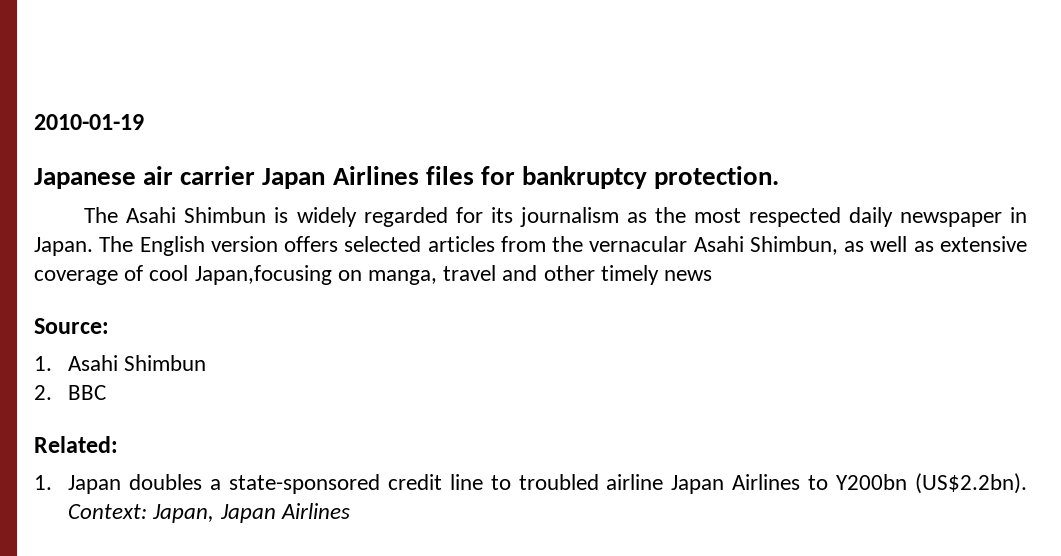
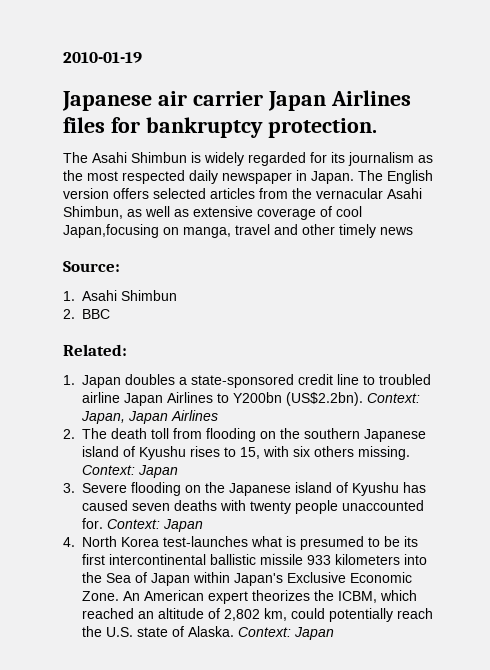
+ 2. The death toll from flooding on the southern Japanese island of Kyushu rises to 15, with six others missing. Context: Japan
+ 3. Severe flooding on the Japanese island of Kyushu has caused seven deaths with twenty people unaccounted for. Context: Japan
+ 4. North Korea test-launches what is presumed to be its first intercontinental ballistic missile 933 kilometers into the Sea of Japan within Japan's Exclusive Economic Zone. An American expert theorizes the ICBM, which reached an altitude of 2,802 km, could potentially reach the U.S. state of Alaska. Context: Japan

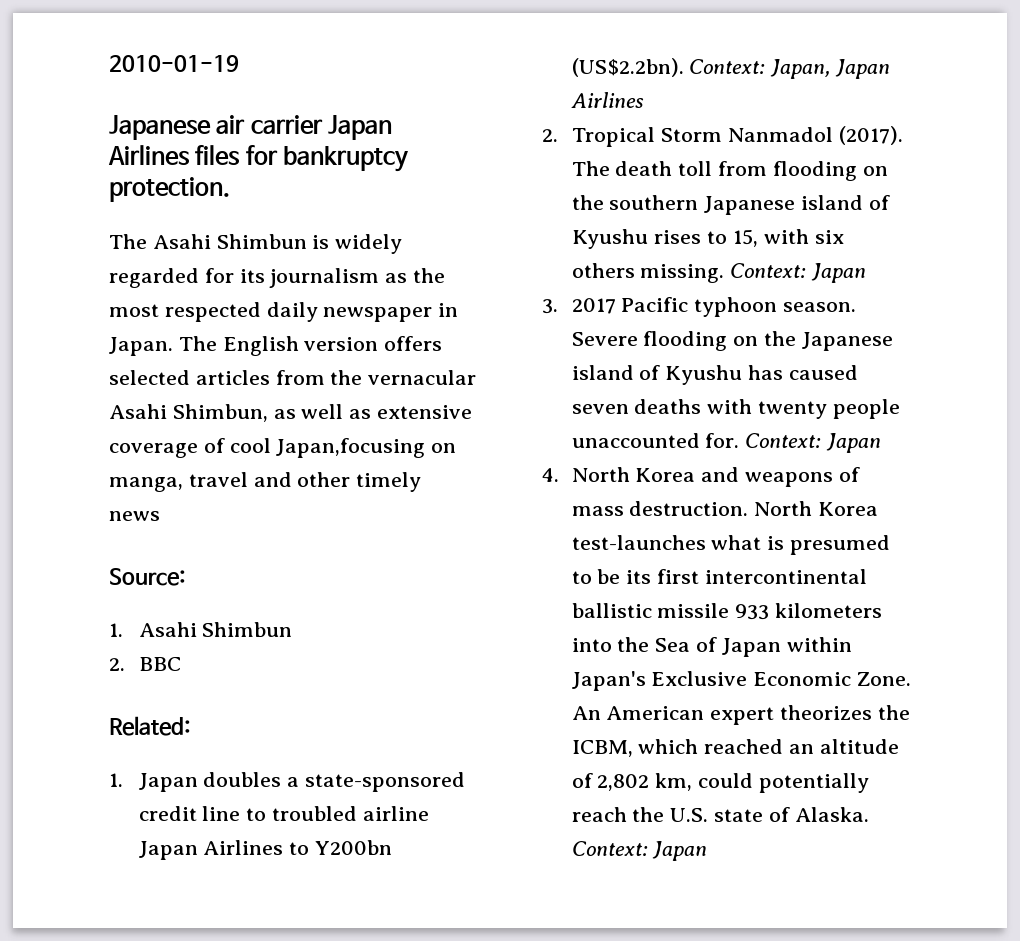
- 2. The death toll from flooding on the southern Japanese island of Kyushu rises to 15, with six others missing.
+ 2. Tropical Storm Nanmadol (2017). The death toll from flooding on the southern Japanese island of Kyushu rises to 15, with six others missing.
- 3. Severe flooding on the Japanese island of Kyushu has caused seven deaths with twenty people unaccounted for.
+ 3. 2017 Pacific typhoon season. Severe flooding on the Japanese island of Kyushu has caused seven deaths with twenty people unaccounted for.
- 4. North Korea test-launches what is presumed to be its first intercontinental ballistic missile 933 kilometers into the Sea of Japan within Japan's Exclusive Economic Zone.
+ 4. North Korea and weapons of mass destruction. North Korea test-launches what is presumed to be its first intercontinental ballistic missile 933 kilometers into the Sea of Japan within Japan's Exclusive Economic Zone.

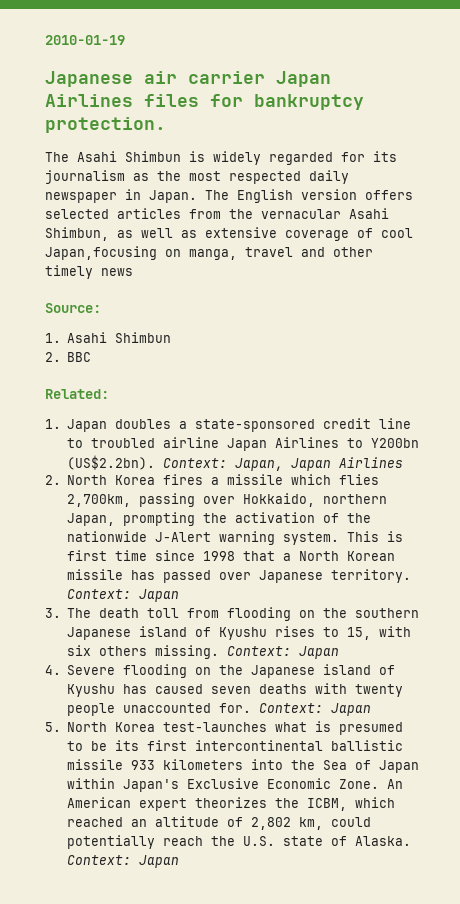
- 2. Tropical Storm Nanmadol (2017). The death toll from flooding on the southern Japanese island of Kyushu rises to 15, with six others missing.
+ 2. North Korea fires a missile which flies 2,700km, passing over Hokkaido, northern Japan, prompting the activation of the nationwide J-Alert warning system. This is first time since 1998 that a North Korean missile has passed over Japanese territory. Context: Japan
+ 3. The death toll from flooding on the southern Japanese island of Kyushu rises to 15, with six others missing.
- 3. 2017 Pacific typhoon season. Severe flooding on the Japanese island of Kyushu has caused seven deaths with twenty people unaccounted for.
+ 4. Severe flooding on the Japanese island of Kyushu has caused seven deaths with twenty people unaccounted for.
- 4. North Korea and weapons of mass destruction. North Korea test-launches what is presumed to be its first intercontinental ballistic missile 933 kilometers into the Sea of Japan within Japan's Exclusive Economic Zone.
+ 5. North Korea test-launches what is presumed to be its first intercontinental ballistic missile 933 kilometers into the Sea of Japan within Japan's Exclusive Economic Zone.

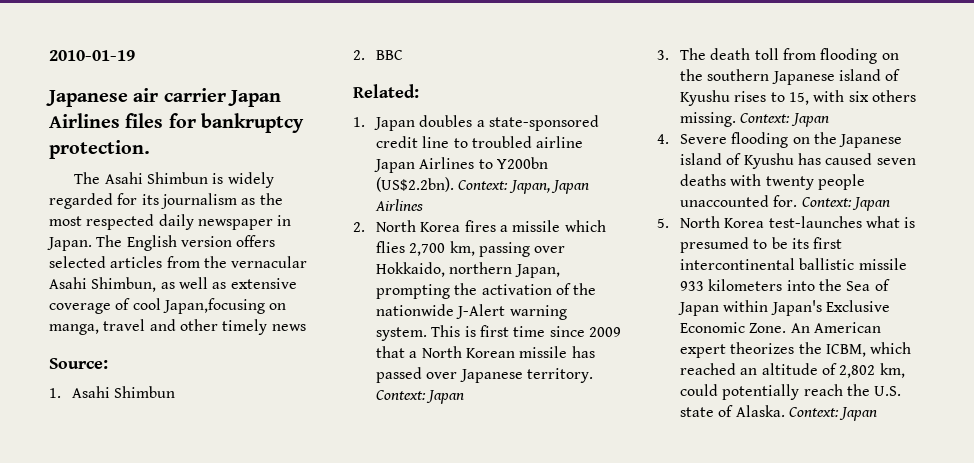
- 2. North Korea fires a missile which flies 2,700km, passing over Hokkaido, northern Japan, prompting the activation of the nationwide J-Alert warning system.
+ 2. North Korea fires a missile which flies 2,700 km, passing over Hokkaido, northern Japan, prompting the activation of the nationwide J-Alert warning system.
- This is first time since 1998 that a North Korean missile has passed over Japanese territory.
+ This is first time since 2009 that a North Korean missile has passed over Japanese territory.

